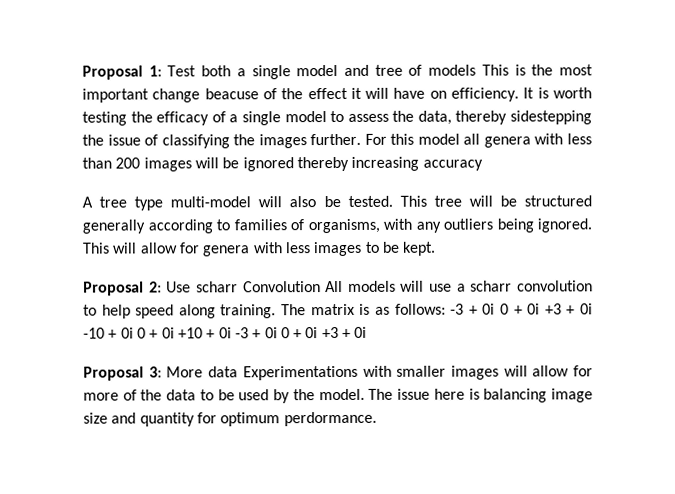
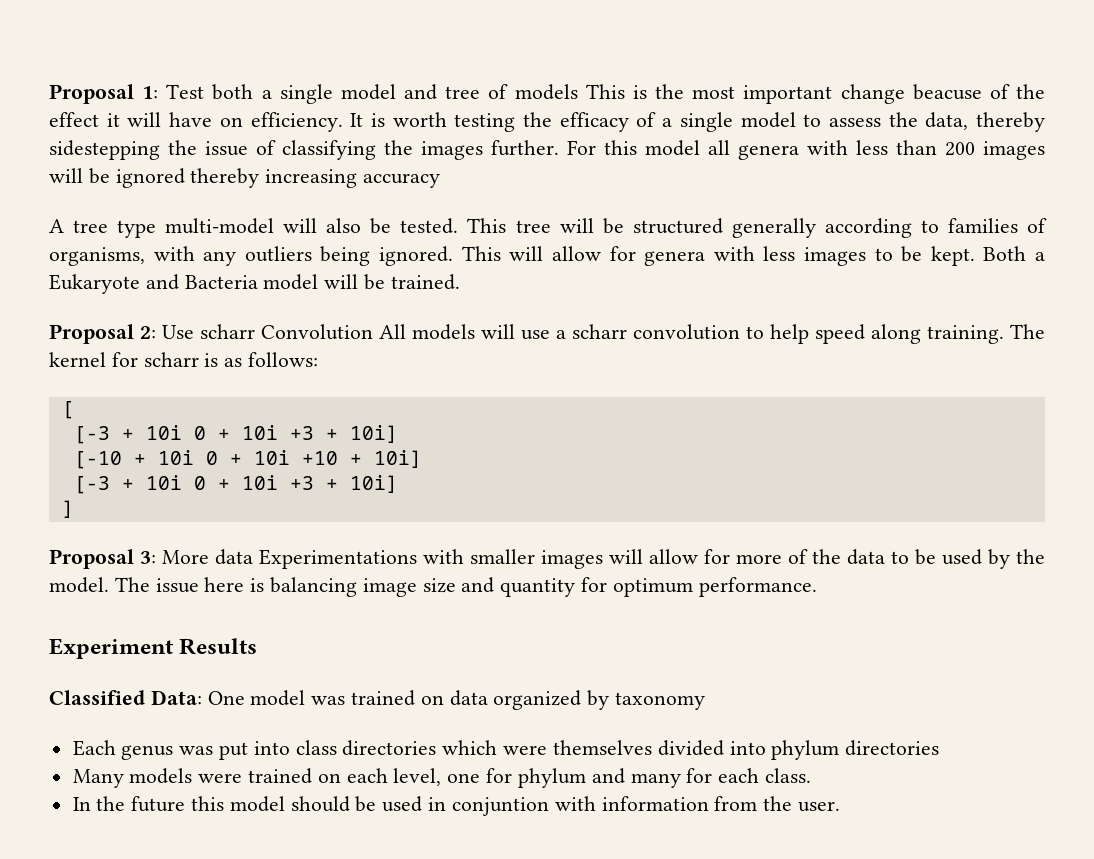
+ Both a Eukaryote and Bacteria model will be trained.
- The matrix is as follows: -3 + 0i 0 + 0i +3 + 0i -10 + 0i 0 + 0i +10 + 0i -3 + 0i 0 + 0i +3 + 0i
+ The kernel for scharr is as follows:
+ [
+ [-3 + 10i 0 + 10i +3 + 10i]
+ [-10 + 10i 0 + 10i +10 + 10i]
+ [-3 + 10i 0 + 10i +3 + 10i]
+ ]
- The issue here is balancing image size and quantity for optimum perdormance.
+ The issue here is balancing image size and quantity for optimum performance.
+ Experiment Results
+ Classified Data: One model was trained on data organized by taxonomy
+ Each genus was put into class directories which were themselves divided into phylum directories
+ Many models were trained on each level, one for phylum and many for each class.
+ In the future this model should be used in conjuntion with information from the user.

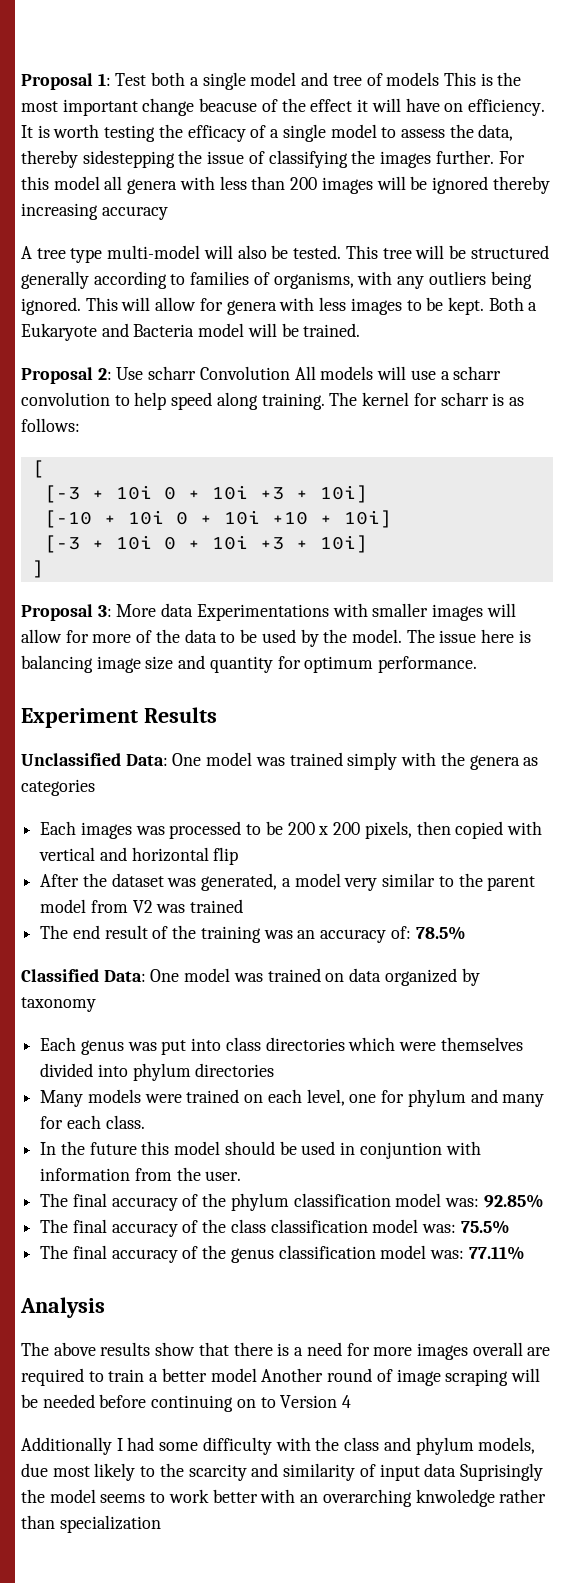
+ Unclassified Data: One model was trained simply with the genera as categories
+ Each images was processed to be 200 x 200 pixels, then copied with vertical and horizontal flip
+ After the dataset was generated, a model very similar to the parent model from V2 was trained
+ The end result of the training was an accuracy of: 78.5%
+ The final accuracy of the phylum classification model was: 92.85%
+ The final accuracy of the class classification model was: 75.5%
+ The final accuracy of the genus classification model was: 77.11%
+ Analysis
+ The above results show that there is a need for more images overall are required to train a better model Another round of image scraping will be needed before continuing on to Version 4
+ Additionally I had some difficulty with the class and phylum models, due most likely to the scarcity and similarity of input data Suprisingly the model seems to work better with an overarching knwoledge rather than specialization

